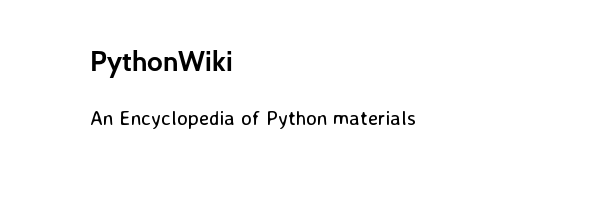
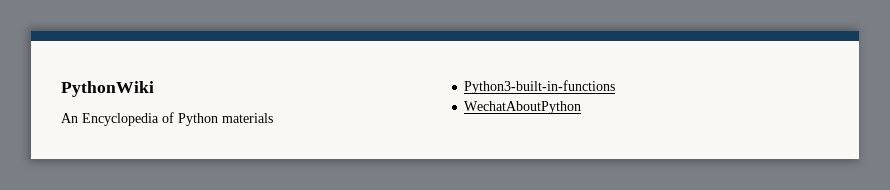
+ Python3-built-in-functions
+ WechatAboutPython

